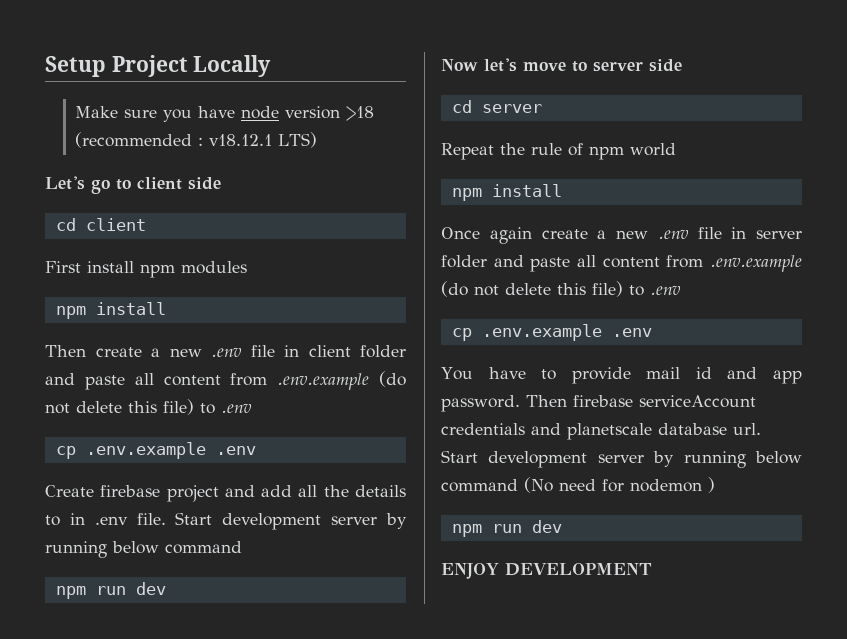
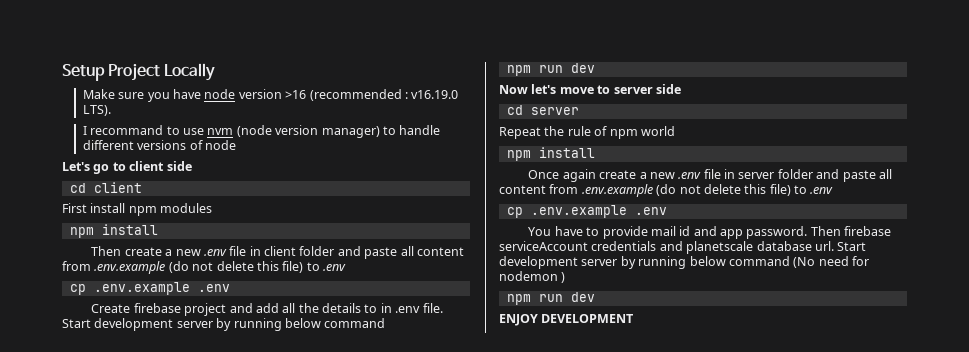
- Make sure you have node version >18 (recommended : v18.12.1 LTS)
+ Make sure you have node version >16 (recommended : v16.19.0 LTS).
+ I recommand to use nvm (node version manager) to handle different versions of node

